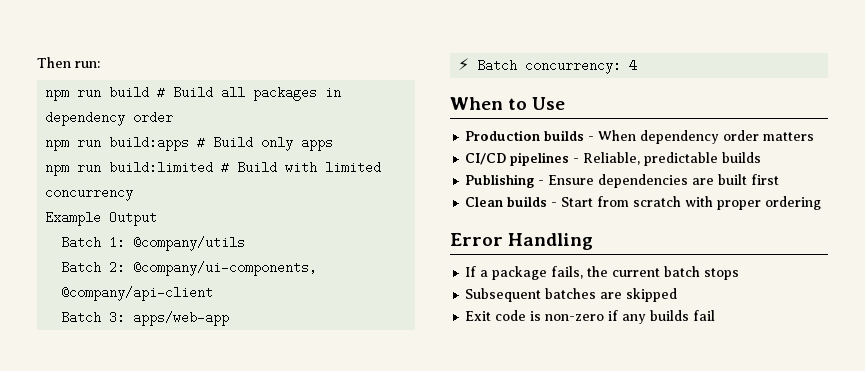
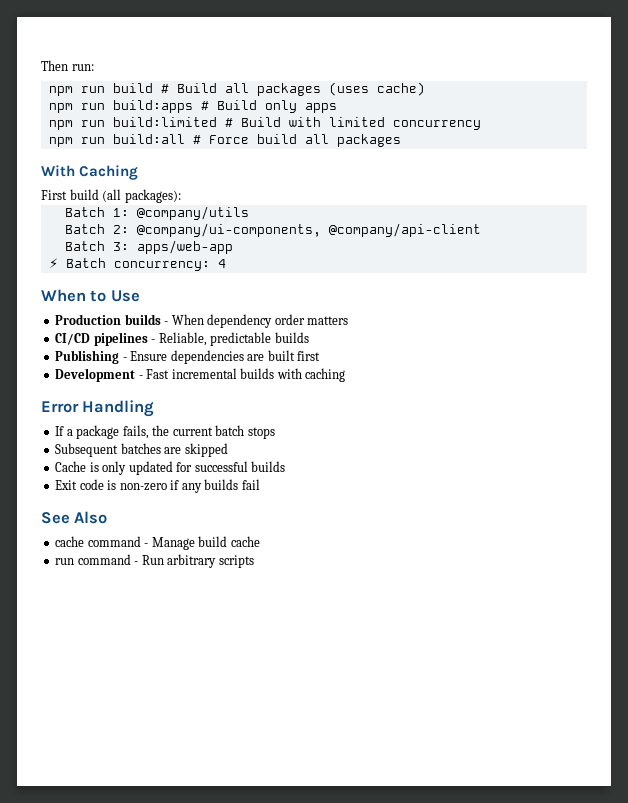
- npm run build # Build all packages in dependency order
+ npm run build # Build all packages (uses cache)
- Example Output
+ npm run build:all # Force build all packages
+ With Caching
+ First build (all packages):
- Clean builds - Start from scratch with proper ordering
+ Development - Fast incremental builds with caching
+ Cache is only updated for successful builds
+ See Also
+ cache command - Manage build cache
+ run command - Run arbitrary scripts

